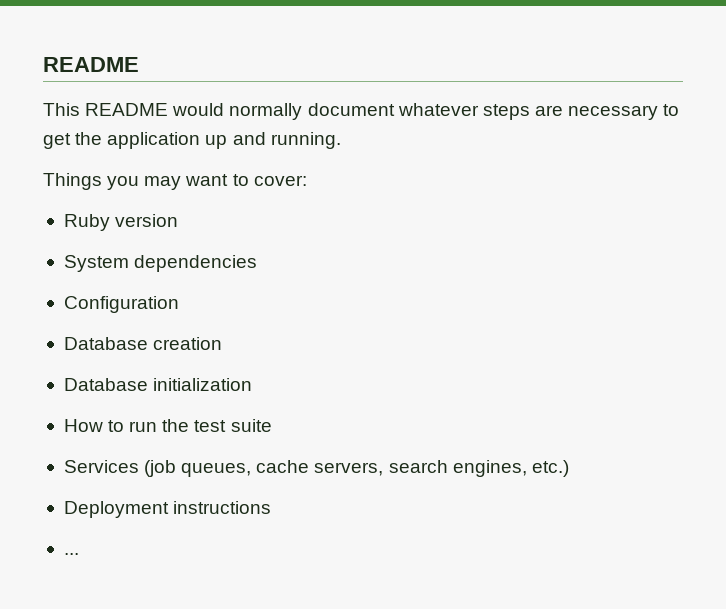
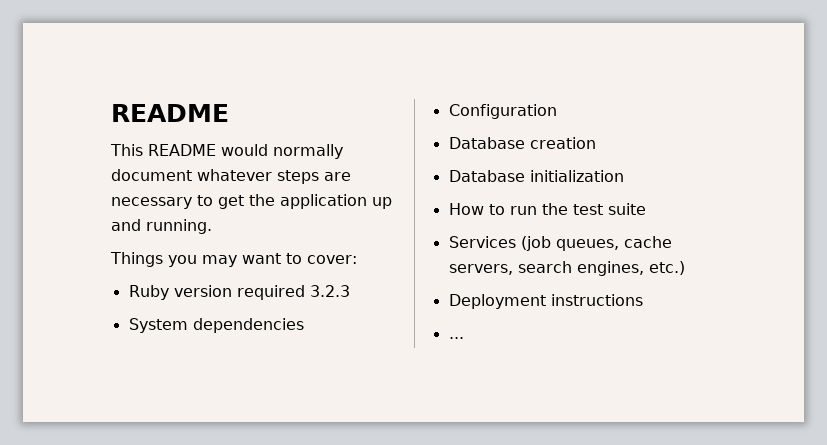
- Ruby version
+ Ruby version required 3.2.3

